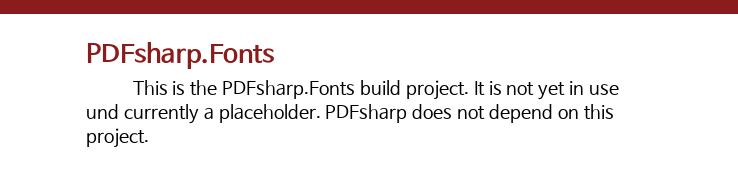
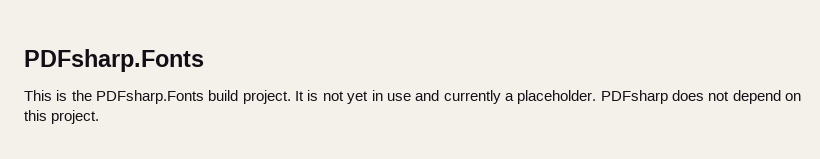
- It is not yet in use und currently a placeholder.
+ It is not yet in use and currently a placeholder.

